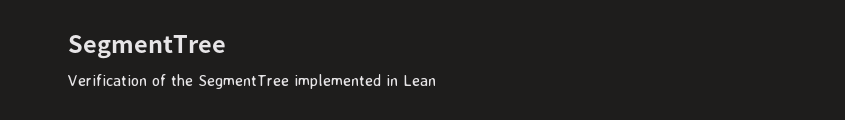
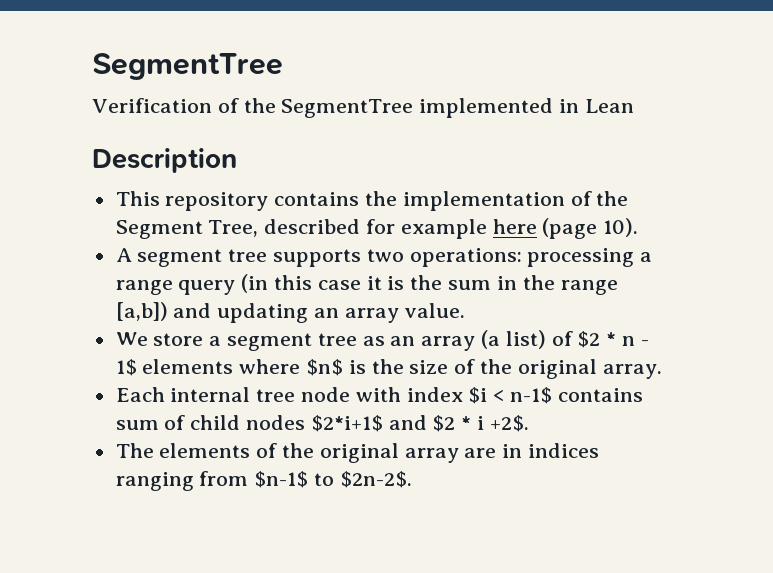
+ Description
+ This repository contains the implementation of the Segment Tree, described for example here (page 10).
+ A segment tree supports two operations: processing a range query (in this case it is the sum in the range [a,b]) and updating an array value.
+ We store a segment tree as an array (a list) of $2 * n - 1$ elements where $n$ is the size of the original array.
+ Each internal tree node with index $i < n-1$ contains sum of child nodes $2*i+1$ and $2 * i +2$.
+ The elements of the original array are in indices ranging from $n-1$ to $2n-2$.

